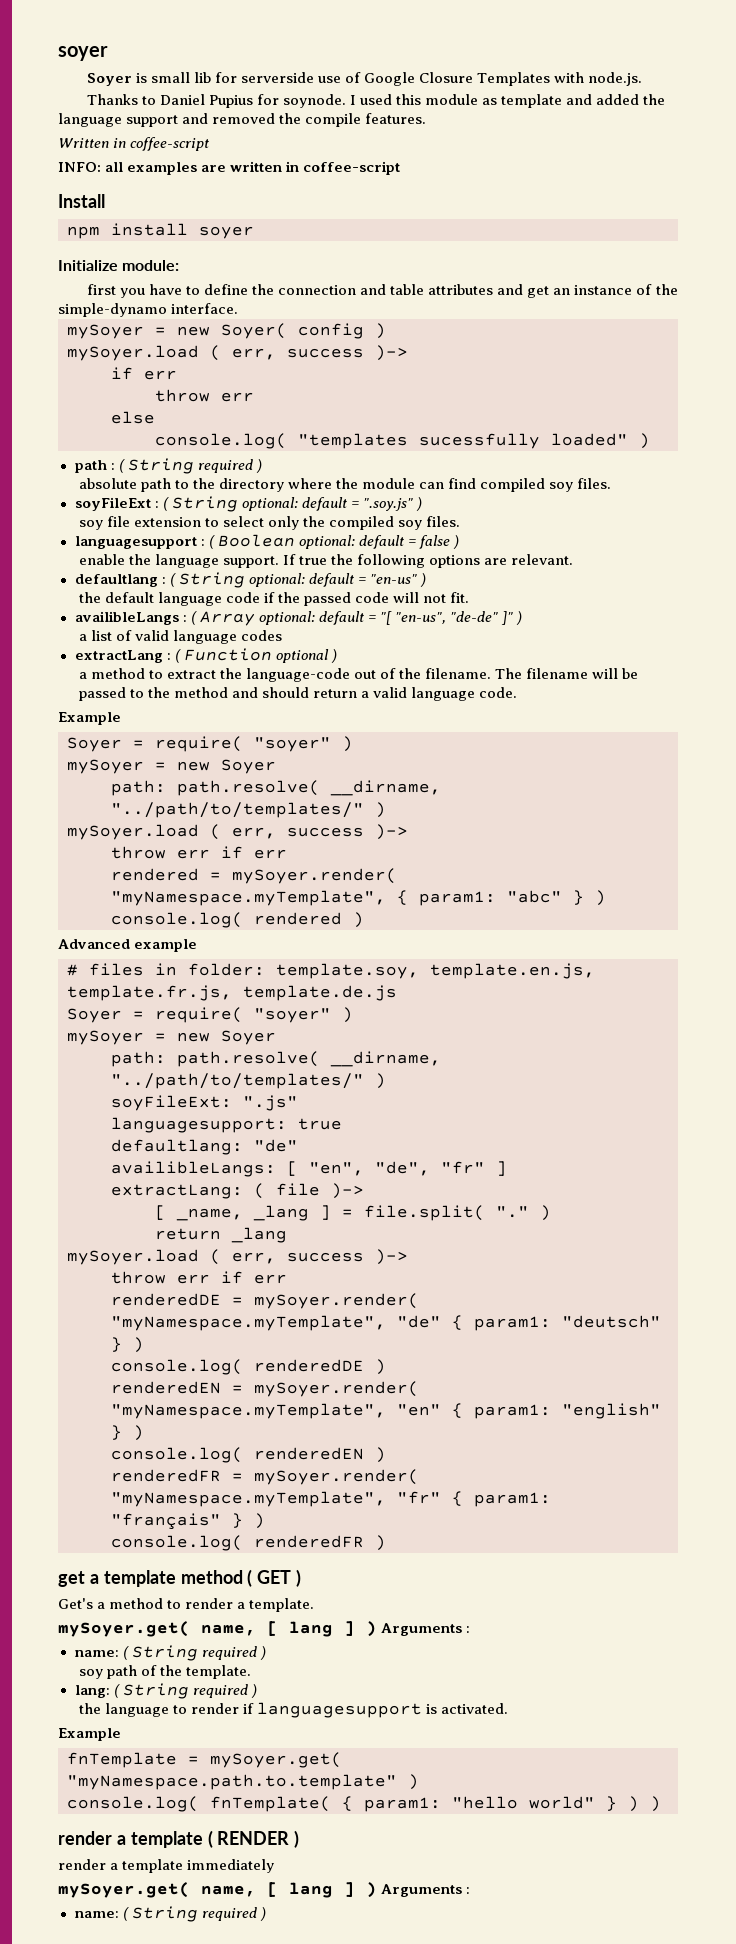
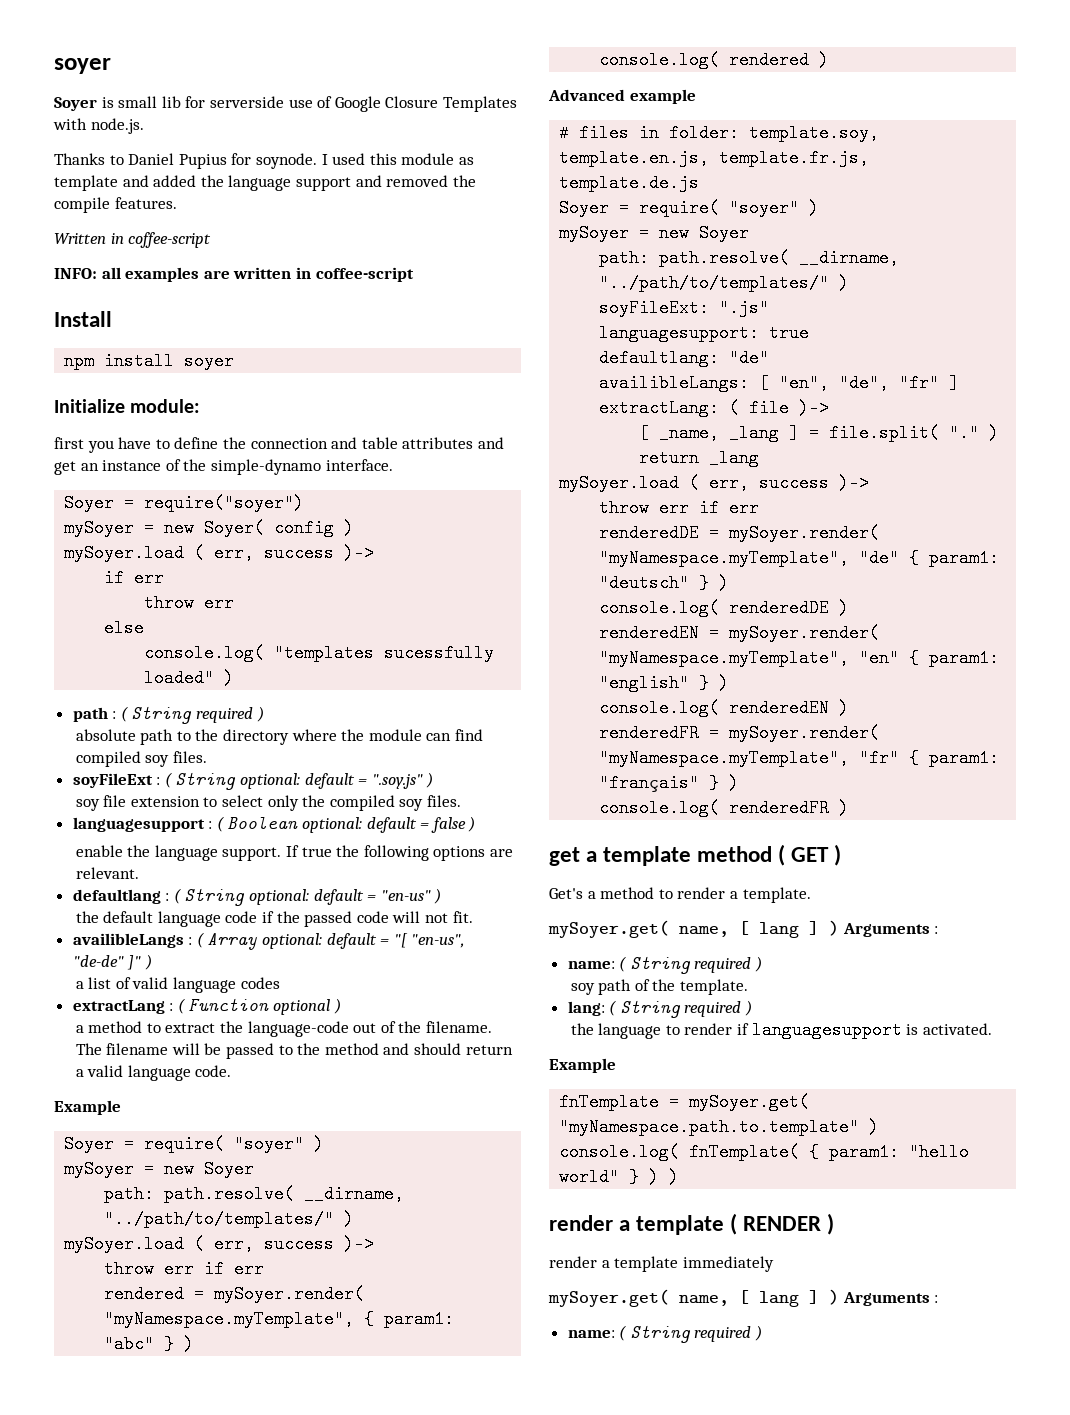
+ Soyer = require("soyer")

